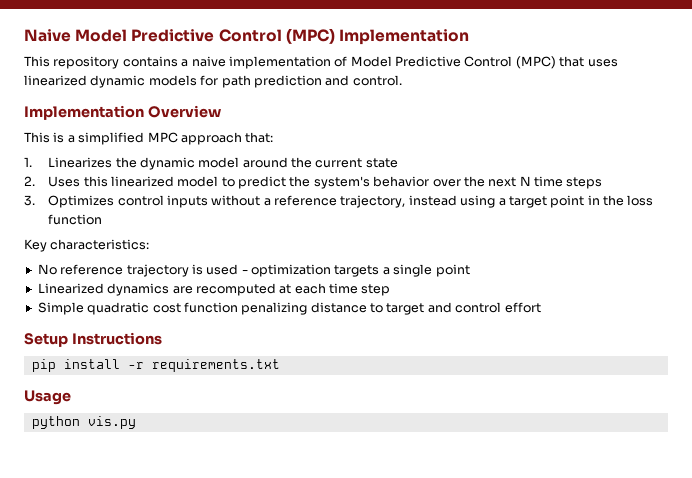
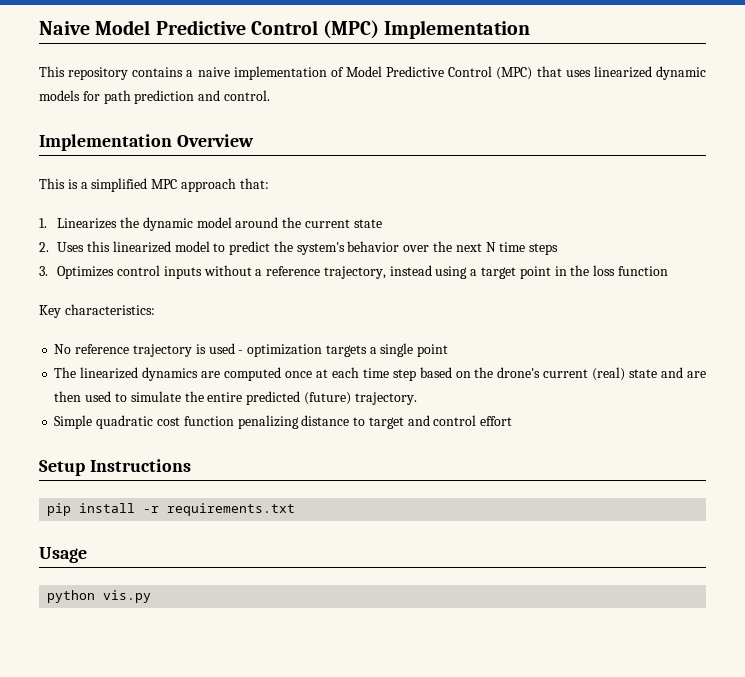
- Linearized dynamics are recomputed at each time step
+ The linearized dynamics are computed once at each time step based on the drone's current (real) state and are then used to simulate the entire predicted (future) trajectory.

